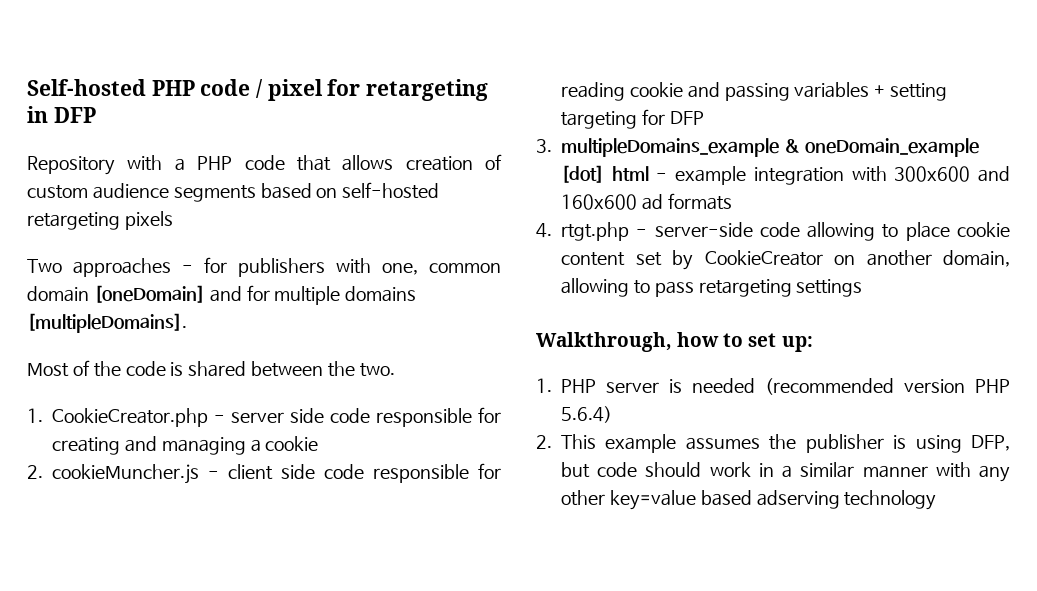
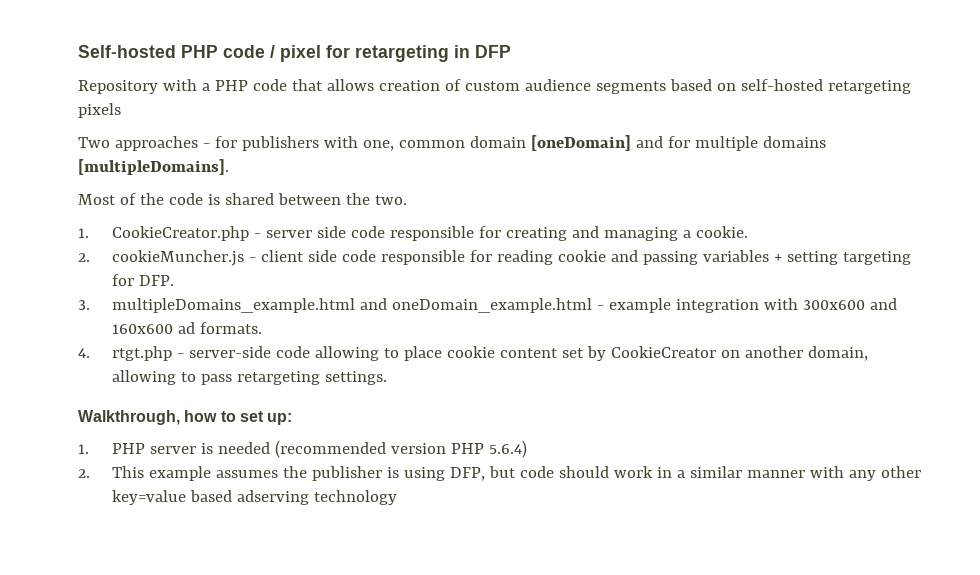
- 1. CookieCreator.php - server side code responsible for creating and managing a cookie
+ 1. CookieCreator.php - server side code responsible for creating and managing a cookie.
- 2. cookieMuncher.js - client side code responsible for reading cookie and passing variables + setting targeting for DFP
+ 2. cookieMuncher.js - client side code responsible for reading cookie and passing variables + setting targeting for DFP.
- 3. multipleDomains_example & oneDomain_example [dot] html - example integration with 300x600 and 160x600 ad formats
+ 3. multipleDomains_example.html and oneDomain_example.html - example integration with 300x600 and 160x600 ad formats.
- 4. rtgt.php - server-side code allowing to place cookie content set by CookieCreator on another domain, allowing to pass retargeting settings
+ 4. rtgt.php - server-side code allowing to place cookie content set by CookieCreator on another domain, allowing to pass retargeting settings.

